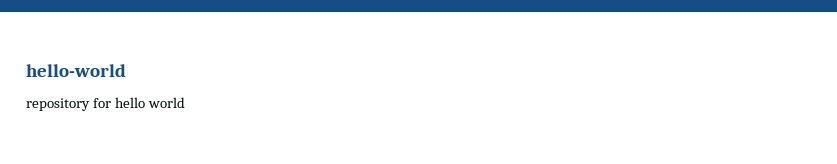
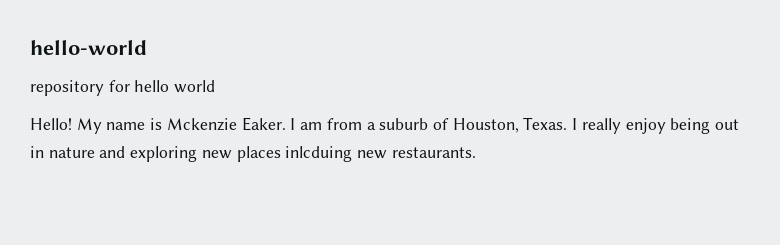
+ Hello! My name is Mckenzie Eaker. I am from a suburb of Houston, Texas. I really enjoy being out in nature and exploring new places inlcduing new restaurants.

